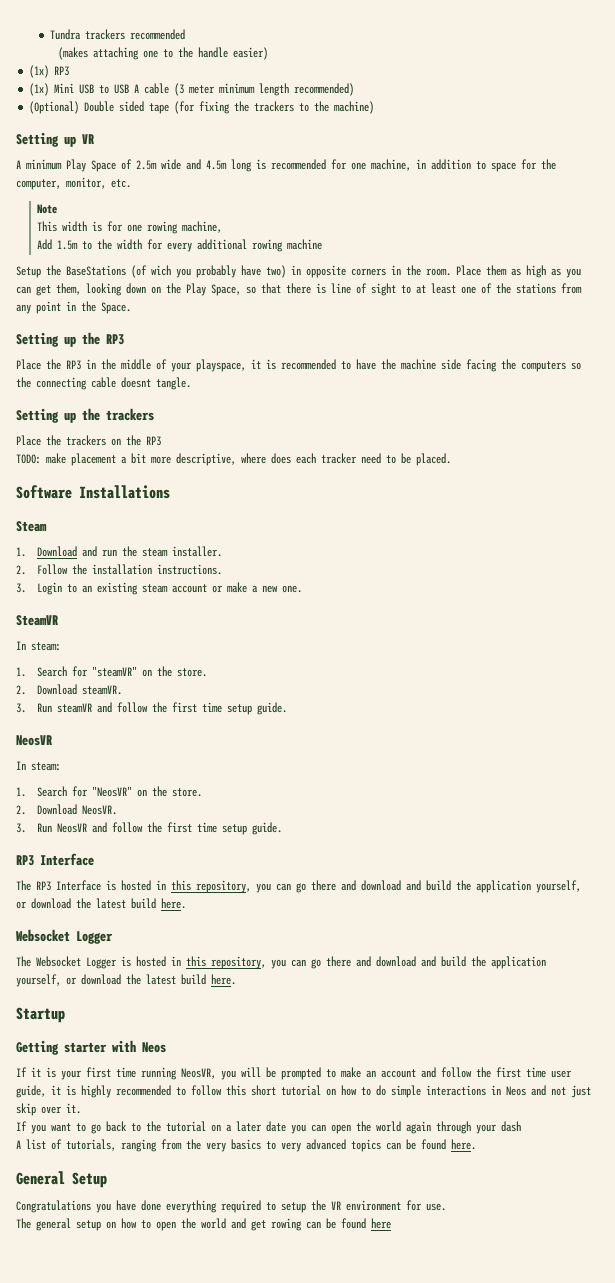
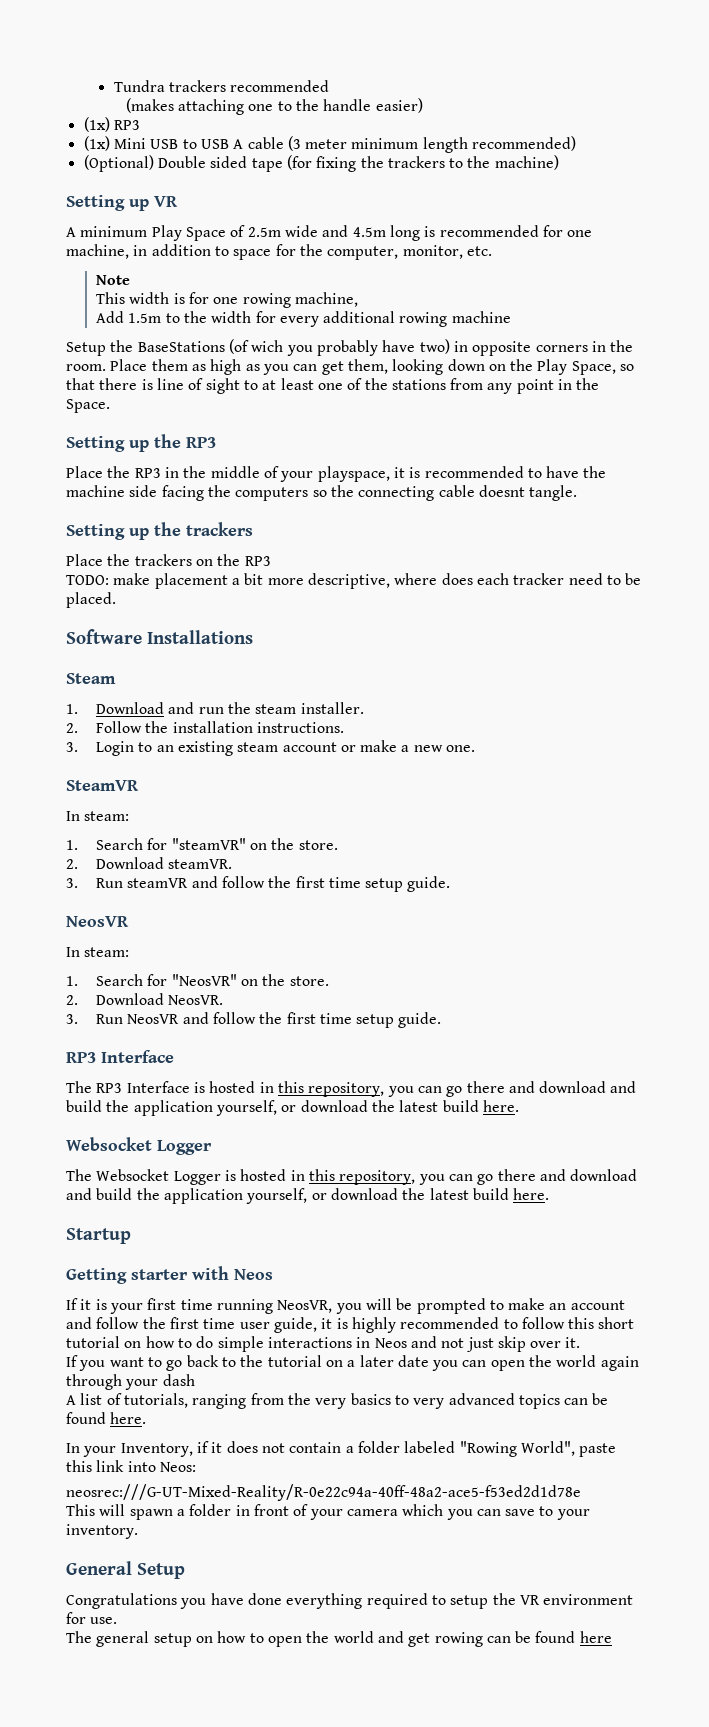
+ In your Inventory, if it does not contain a folder labeled "Rowing World", paste this link into Neos:
+ neosrec:///G-UT-Mixed-Reality/R-0e22c94a-40ff-48a2-ace5-f53ed2d1d78e
+ This will spawn a folder in front of your camera which you can save to your inventory.

